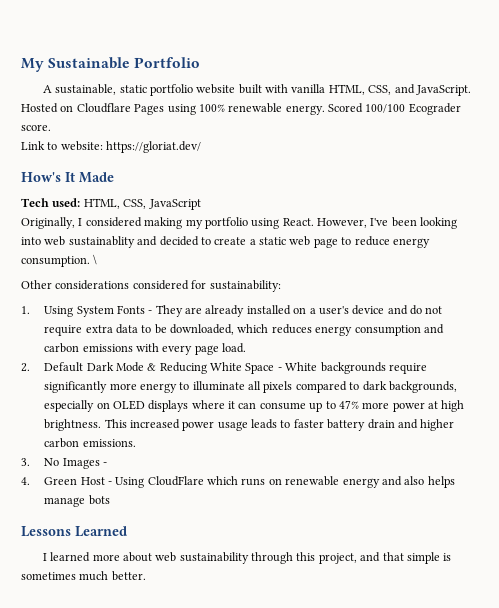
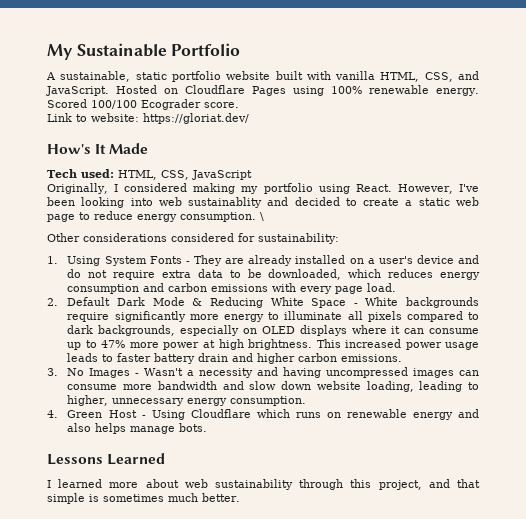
- 3. No Images -
+ 3. No Images - Wasn't a necessity and having uncompressed images can consume more bandwidth and slow down website loading, leading to higher, unnecessary energy consumption.
- 4. Green Host - Using CloudFlare which runs on renewable energy and also helps manage bots
+ 4. Green Host - Using Cloudflare which runs on renewable energy and also helps manage bots.

